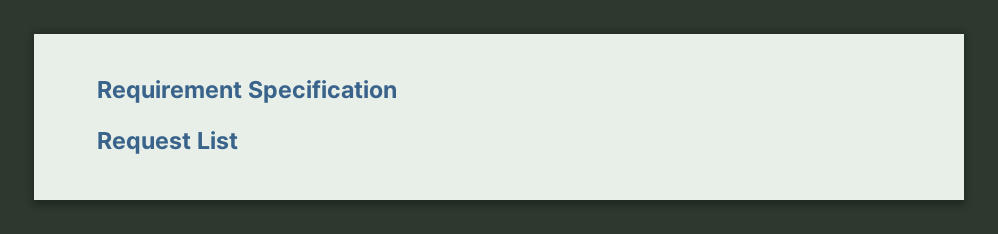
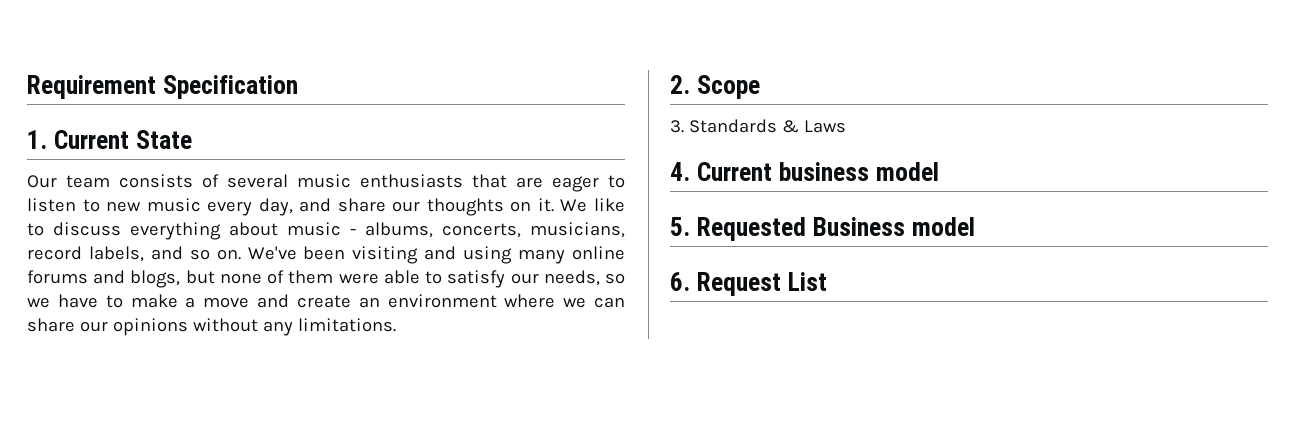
- Request List
+ 1. Current State
+ Our team consists of several music enthusiasts that are eager to listen to new music every day, and share our thoughts on it. We like to discuss everything about music - albums, concerts, musicians, record labels, and so on. We've been visiting and using many online forums and blogs, but none of them were able to satisfy our needs, so we have to make a move and create an environment where we can share our opinions without any limitations.
+ 2. Scope
+ 3. Standards & Laws
+ 4. Current business model
+ 5. Requested Business model
+ 6. Request List

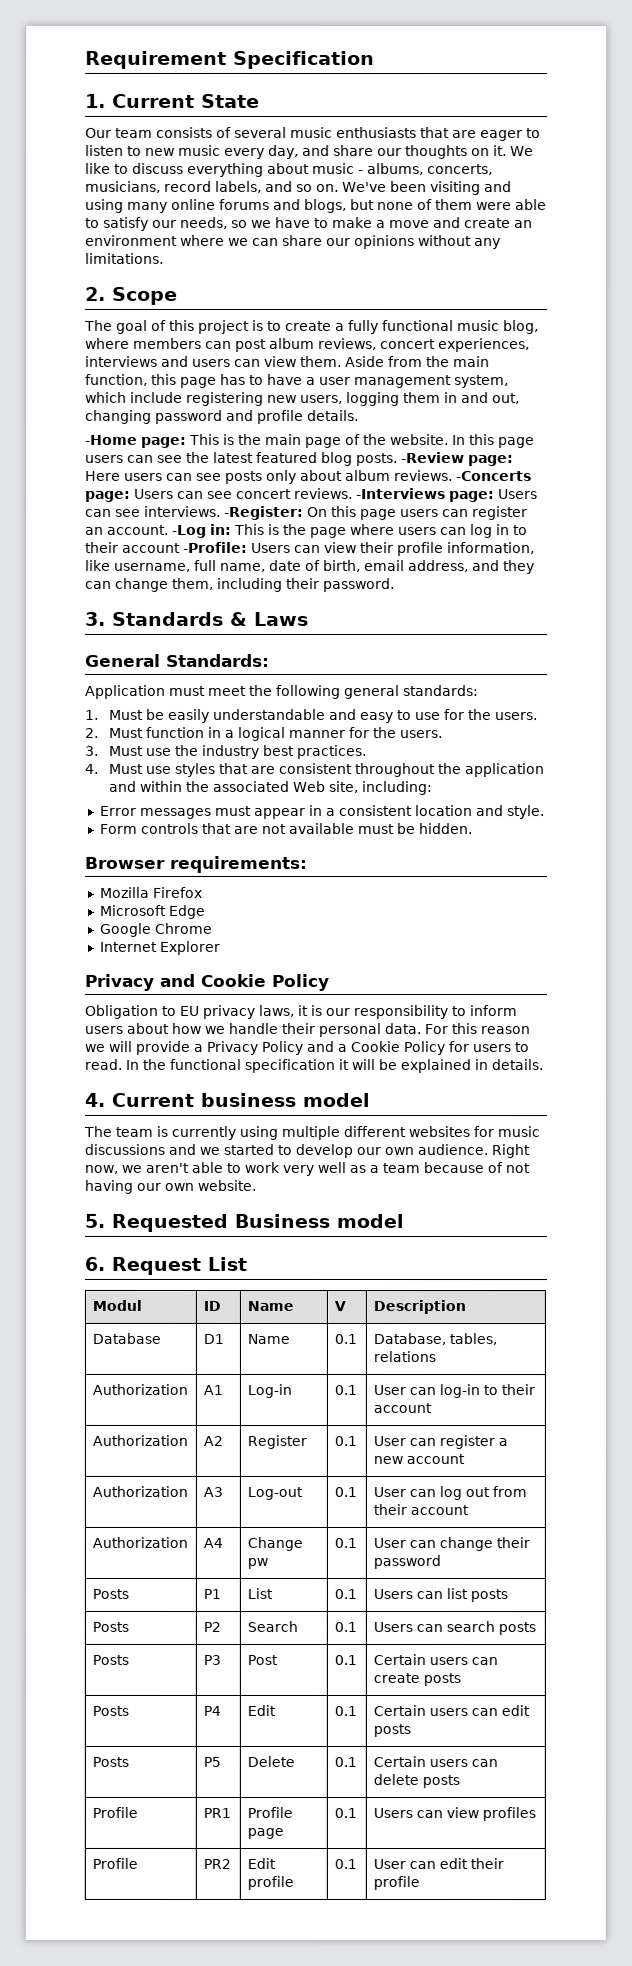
+ The goal of this project is to create a fully functional music blog, where members can post album reviews, concert experiences, interviews and users can view them. Aside from the main function, this page has to have a user management system, which include registering new users, logging them in and out, changing password and profile details.
+ -Home page: This is the main page of the website. In this page users can see the latest featured blog posts. -Review page: Here users can see posts only about album reviews. -Concerts page: Users can see concert reviews. -Interviews page: Users can see interviews. -Register: On this page users can register an account. -Log in: This is the page where users can log in to their account -Profile: Users can view their profile information, like username, full name, date of birth, email address, and they can change them, including their password.
  3. Standards & Laws
+ General Standards:
+ Application must meet the following general standards:
+ 1. Must be easily understandable and easy to use for the users.
+ 2. Must function in a logical manner for the users.
+ 3. Must use the industry best practices.
+ 4. Must use styles that are consistent throughout the application and within the associated Web site, including:
+ Error messages must appear in a consistent location and style.
+ Form controls that are not available must be hidden.
+ Browser requirements:
+ Mozilla Firefox
+ Microsoft Edge
+ Google Chrome
+ Internet Explorer
+ Privacy and Cookie Policy
+ Obligation to EU privacy laws, it is our responsibility to inform users about how we handle their personal data. For this reason we will provide a Privacy Policy and a Cookie Policy for users to read. In the functional specification it will be explained in details.
  4. Current business model
+ The team is currently using multiple different websites for music discussions and we started to develop our own audience. Right now, we aren't able to work very well as a team because of not having our own website.
+ Modul | ID | Name | V | Description
+ Database | D1 | Name | 0.1 | Database, tables, relations
+ Authorization | A1 | Log-in | 0.1 | User can log-in to their account
+ Authorization | A2 | Register | 0.1 | User can register a new account
+ Authorization | A3 | Log-out | 0.1 | User can log out from their account
+ Authorization | A4 | Change pw | 0.1 | User can change their password
+ Posts | P1 | List | 0.1 | Users can list posts
+ Posts | P2 | Search | 0.1 | Users can search posts
+ Posts | P3 | Post | 0.1 | Certain users can create posts
+ Posts | P4 | Edit | 0.1 | Certain users can edit posts
+ Posts | P5 | Delete | 0.1 | Certain users can delete posts
+ Profile | PR1 | Profile page | 0.1 | Users can view profiles
+ Profile | PR2 | Edit profile | 0.1 | User can edit their profile

